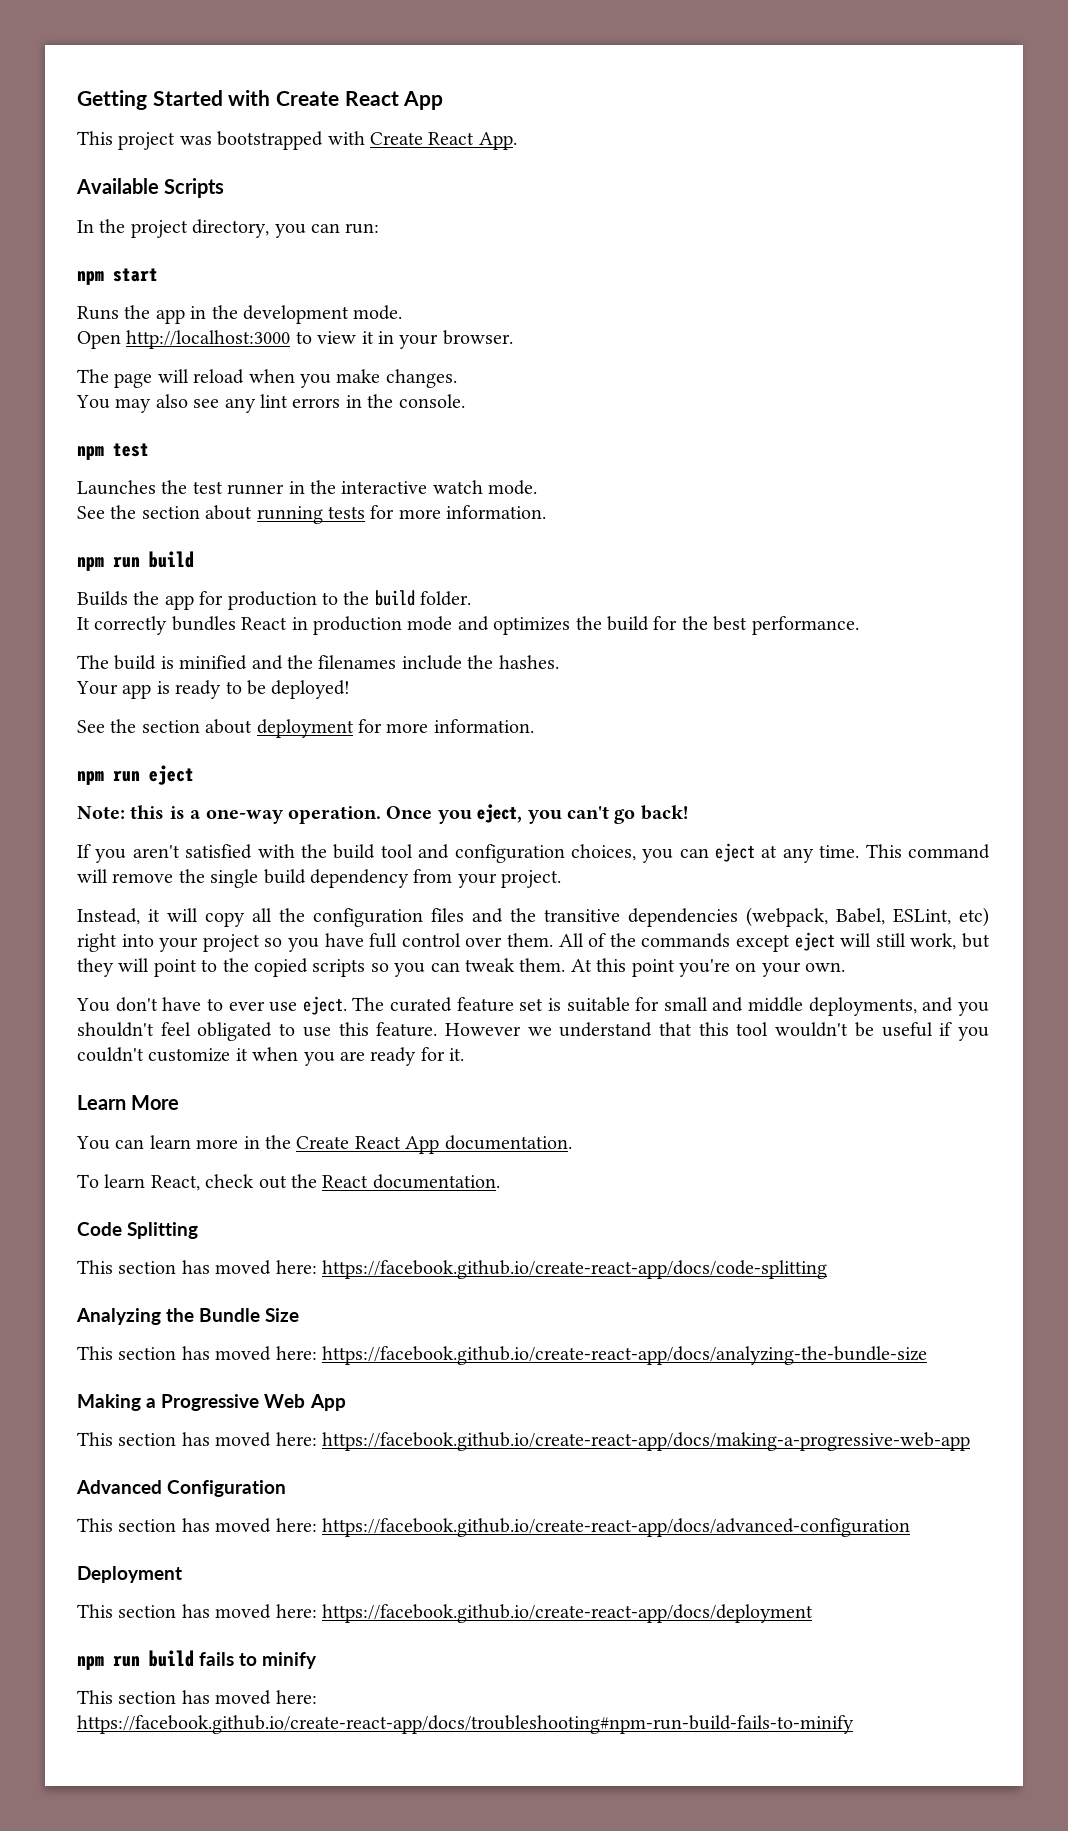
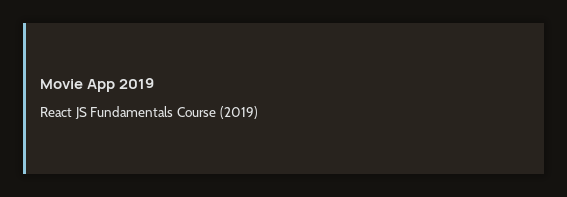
- Getting Started with Create React App
- This project was bootstrapped with Create React App.
- Available Scripts
- In the project directory, you can run:
- npm start
- Runs the app in the development mode.
- Open http://localhost:3000 to view it in your browser.
- The page will reload when you make changes.
- You may also see any lint errors in the console.
- npm test
- Launches the test runner in the interactive watch mode.
- See the section about running tests for more information.
- npm run build
- Builds the app for production to the build folder.
- It correctly bundles React in production mode and optimizes the build for the best performance.
- The build is minified and the filenames include the hashes.
- Your app is ready to be deployed!
- See the section about deployment for more information.
- npm run eject
- Note: this is a one-way operation. Once you eject, you can't go back!
- If you aren't satisfied with the build tool and configuration choices, you can eject at any time. This command will remove the single build dependency from your project.
- Instead, it will copy all the configuration files and the transitive dependencies (webpack, Babel, ESLint, etc) right into your project so you have full control over them. All of the commands except eject will still work, but they will point to the copied scripts so you can tweak them. At this point you're on your own.
- You don't have to ever use eject. The curated feature set is suitable for small and middle deployments, and you shouldn't feel obligated to use this feature. However we understand that this tool wouldn't be useful if you couldn't customize it when you are ready for it.
- Learn More
- You can learn more in the Create React App documentation.
- To learn React, check out the React documentation.
- Code Splitting
- This section has moved here: https://facebook.github.io/create-react-app/docs/code-splitting
- Analyzing the Bundle Size
- This section has moved here: https://facebook.github.io/create-react-app/docs/analyzing-the-bundle-size
- Making a Progressive Web App
- This section has moved here: https://facebook.github.io/create-react-app/docs/making-a-progressive-web-app
- Advanced Configuration
- This section has moved here: https://facebook.github.io/create-react-app/docs/advanced-configuration
- Deployment
- This section has moved here: https://facebook.github.io/create-react-app/docs/deployment
- npm run build fails to minify
- This section has moved here: https://facebook.github.io/create-react-app/docs/troubleshooting#npm-run-build-fails-to-minify
+ Movie App 2019
+ React JS Fundamentals Course (2019)

